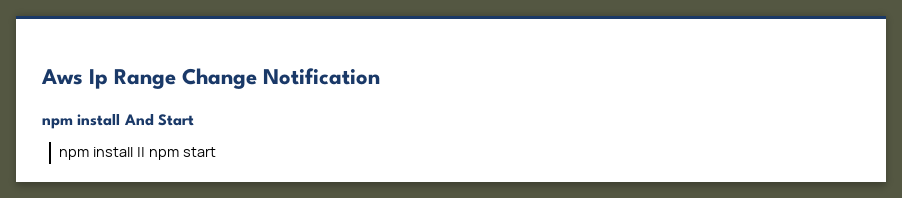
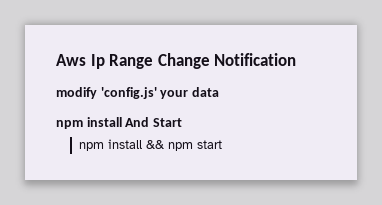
+ modify 'config.js' your data
- npm install || npm start
+ npm install && npm start

